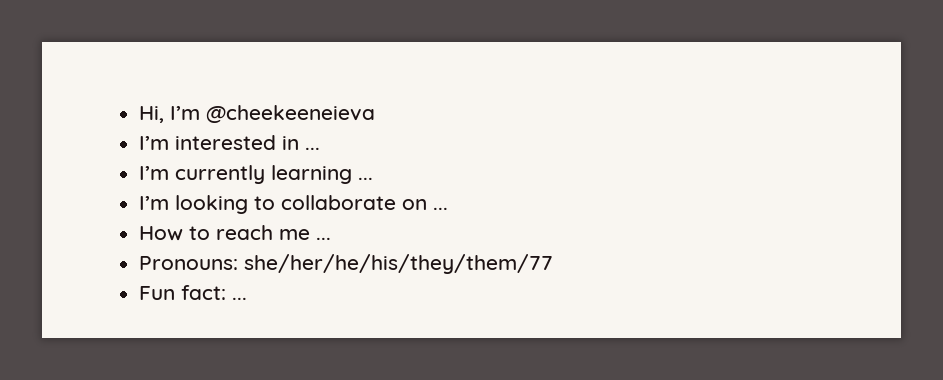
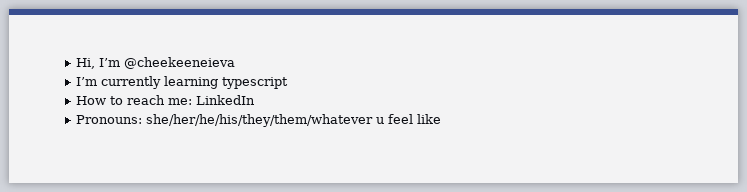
- I’m interested in ...
- I’m currently learning ...
- I’m looking to collaborate on ...
+ I’m currently learning typescript
- How to reach me ...
+ How to reach me: LinkedIn
- Pronouns: she/her/he/his/they/them/77
- Fun fact: ...
+ Pronouns: she/her/he/his/they/them/whatever u feel like

